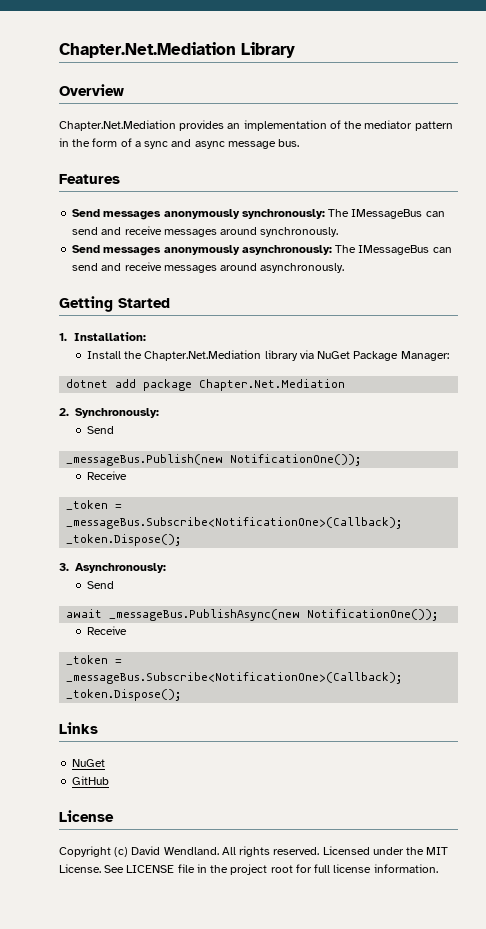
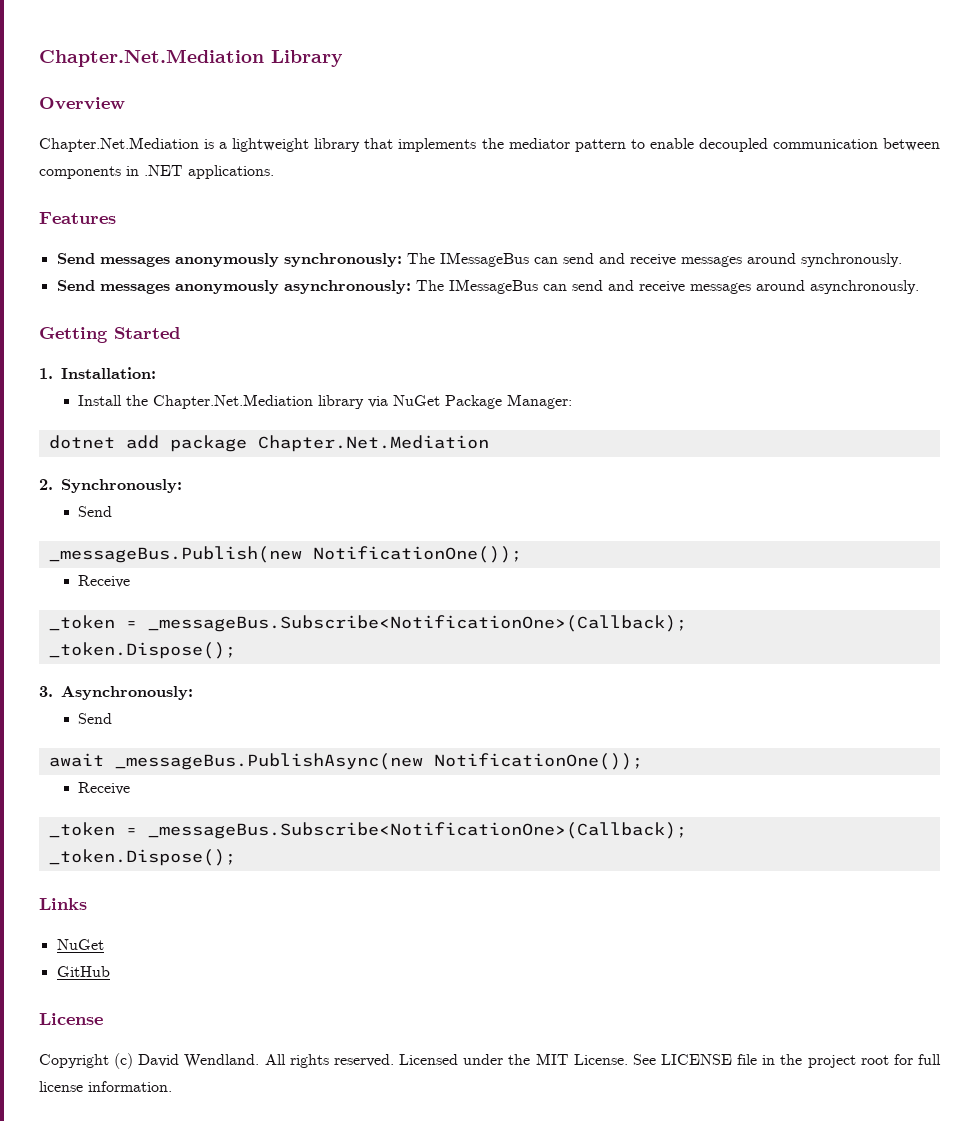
- Chapter.Net.Mediation provides an implementation of the mediator pattern in the form of a sync and async message bus.
+ Chapter.Net.Mediation is a lightweight library that implements the mediator pattern to enable decoupled communication between components in .NET applications.

